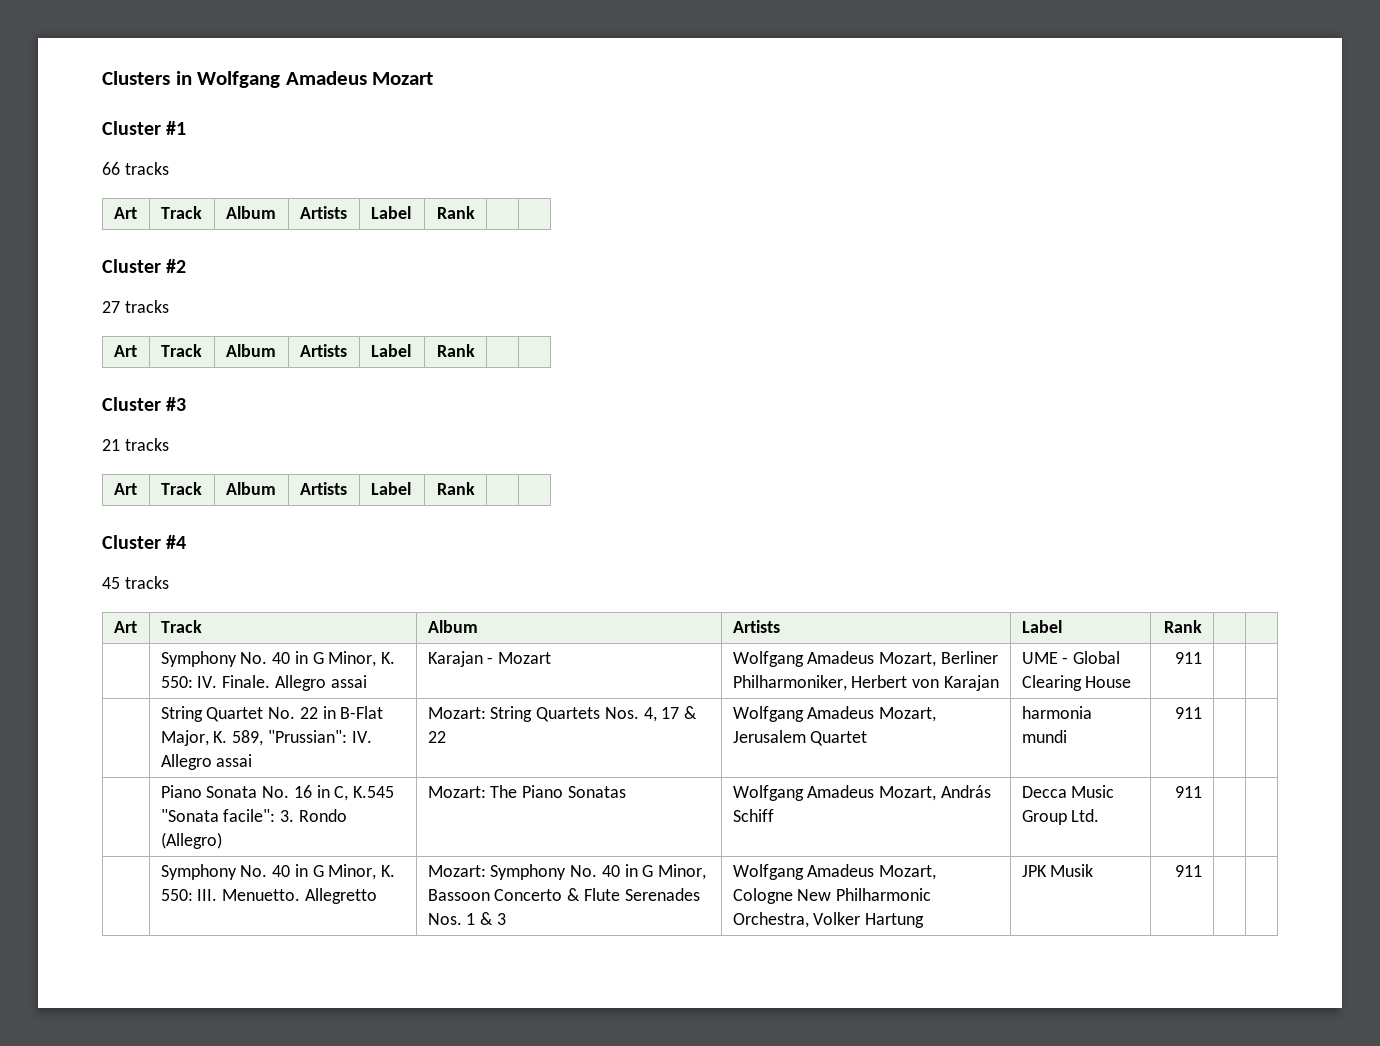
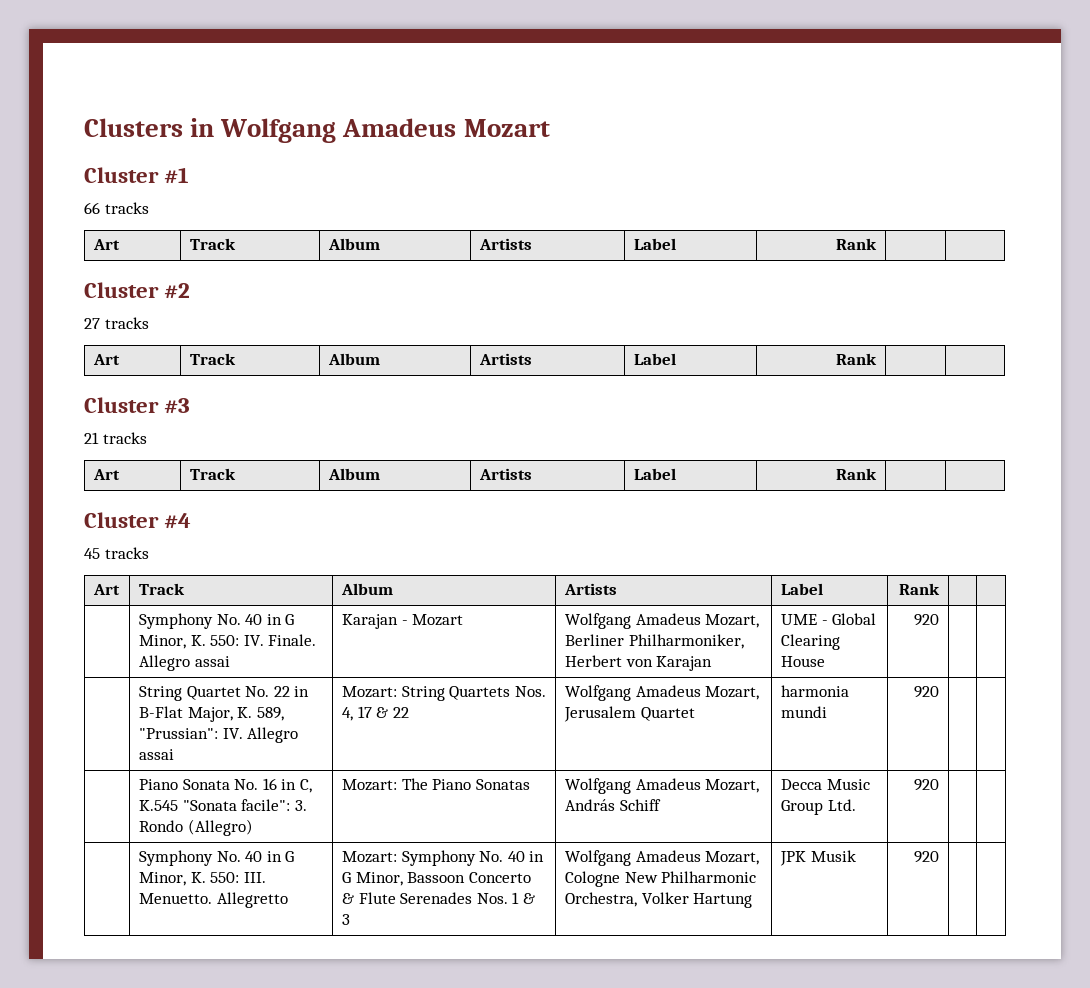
- | Symphony No. 40 in G Minor, K. 550: IV. Finale. Allegro assai | Karajan - Mozart | Wolfgang Amadeus Mozart, Berliner Philharmoniker, Herbert von Karajan | UME - Global Clearing House | 911 | |
+ | Symphony No. 40 in G Minor, K. 550: IV. Finale. Allegro assai | Karajan - Mozart | Wolfgang Amadeus Mozart, Berliner Philharmoniker, Herbert von Karajan | UME - Global Clearing House | 920 | |
- | String Quartet No. 22 in B-Flat Major, K. 589, "Prussian": IV. Allegro assai | Mozart: String Quartets Nos. 4, 17 & 22 | Wolfgang Amadeus Mozart, Jerusalem Quartet | harmonia mundi | 911 | |
+ | String Quartet No. 22 in B-Flat Major, K. 589, "Prussian": IV. Allegro assai | Mozart: String Quartets Nos. 4, 17 & 22 | Wolfgang Amadeus Mozart, Jerusalem Quartet | harmonia mundi | 920 | |
- | Piano Sonata No. 16 in C, K.545 "Sonata facile": 3. Rondo (Allegro) | Mozart: The Piano Sonatas | Wolfgang Amadeus Mozart, András Schiff | Decca Music Group Ltd. | 911 | |
+ | Piano Sonata No. 16 in C, K.545 "Sonata facile": 3. Rondo (Allegro) | Mozart: The Piano Sonatas | Wolfgang Amadeus Mozart, András Schiff | Decca Music Group Ltd. | 920 | |
- | Symphony No. 40 in G Minor, K. 550: III. Menuetto. Allegretto | Mozart: Symphony No. 40 in G Minor, Bassoon Concerto & Flute Serenades Nos. 1 & 3 | Wolfgang Amadeus Mozart, Cologne New Philharmonic Orchestra, Volker Hartung | JPK Musik | 911 | |
+ | Symphony No. 40 in G Minor, K. 550: III. Menuetto. Allegretto | Mozart: Symphony No. 40 in G Minor, Bassoon Concerto & Flute Serenades Nos. 1 & 3 | Wolfgang Amadeus Mozart, Cologne New Philharmonic Orchestra, Volker Hartung | JPK Musik | 920 | |

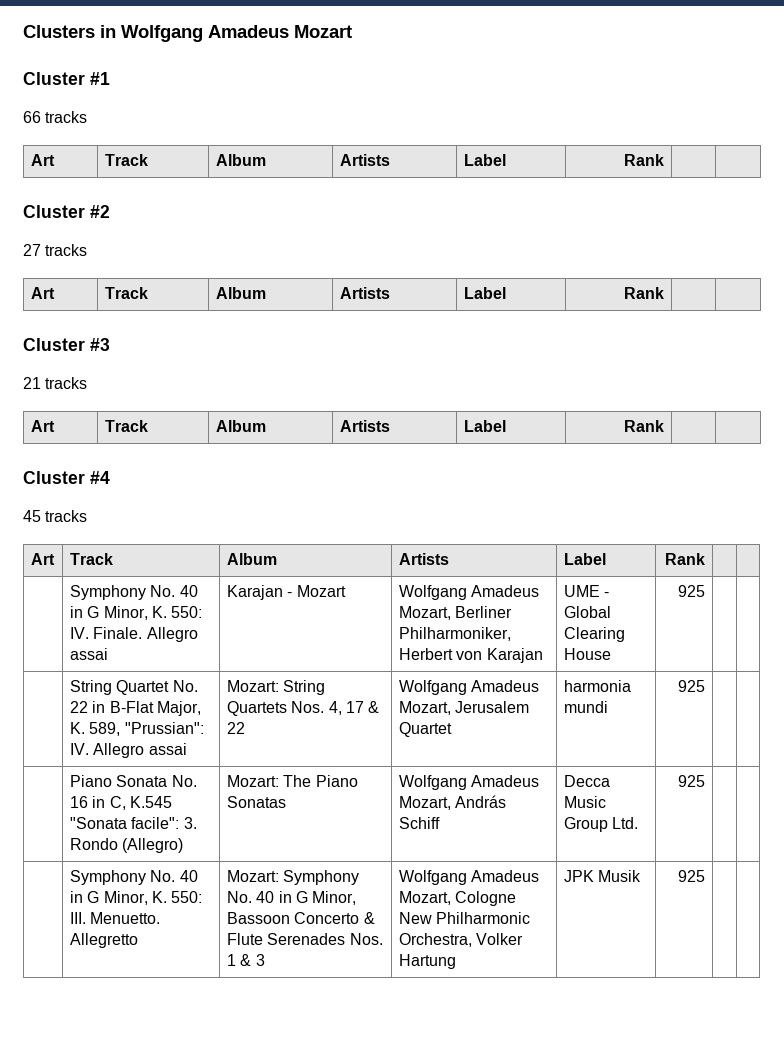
- | Symphony No. 40 in G Minor, K. 550: IV. Finale. Allegro assai | Karajan - Mozart | Wolfgang Amadeus Mozart, Berliner Philharmoniker, Herbert von Karajan | UME - Global Clearing House | 920 | |
+ | Symphony No. 40 in G Minor, K. 550: IV. Finale. Allegro assai | Karajan - Mozart | Wolfgang Amadeus Mozart, Berliner Philharmoniker, Herbert von Karajan | UME - Global Clearing House | 925 | |
- | String Quartet No. 22 in B-Flat Major, K. 589, "Prussian": IV. Allegro assai | Mozart: String Quartets Nos. 4, 17 & 22 | Wolfgang Amadeus Mozart, Jerusalem Quartet | harmonia mundi | 920 | |
+ | String Quartet No. 22 in B-Flat Major, K. 589, "Prussian": IV. Allegro assai | Mozart: String Quartets Nos. 4, 17 & 22 | Wolfgang Amadeus Mozart, Jerusalem Quartet | harmonia mundi | 925 | |
- | Piano Sonata No. 16 in C, K.545 "Sonata facile": 3. Rondo (Allegro) | Mozart: The Piano Sonatas | Wolfgang Amadeus Mozart, András Schiff | Decca Music Group Ltd. | 920 | |
+ | Piano Sonata No. 16 in C, K.545 "Sonata facile": 3. Rondo (Allegro) | Mozart: The Piano Sonatas | Wolfgang Amadeus Mozart, András Schiff | Decca Music Group Ltd. | 925 | |
- | Symphony No. 40 in G Minor, K. 550: III. Menuetto. Allegretto | Mozart: Symphony No. 40 in G Minor, Bassoon Concerto & Flute Serenades Nos. 1 & 3 | Wolfgang Amadeus Mozart, Cologne New Philharmonic Orchestra, Volker Hartung | JPK Musik | 920 | |
+ | Symphony No. 40 in G Minor, K. 550: III. Menuetto. Allegretto | Mozart: Symphony No. 40 in G Minor, Bassoon Concerto & Flute Serenades Nos. 1 & 3 | Wolfgang Amadeus Mozart, Cologne New Philharmonic Orchestra, Volker Hartung | JPK Musik | 925 | |

